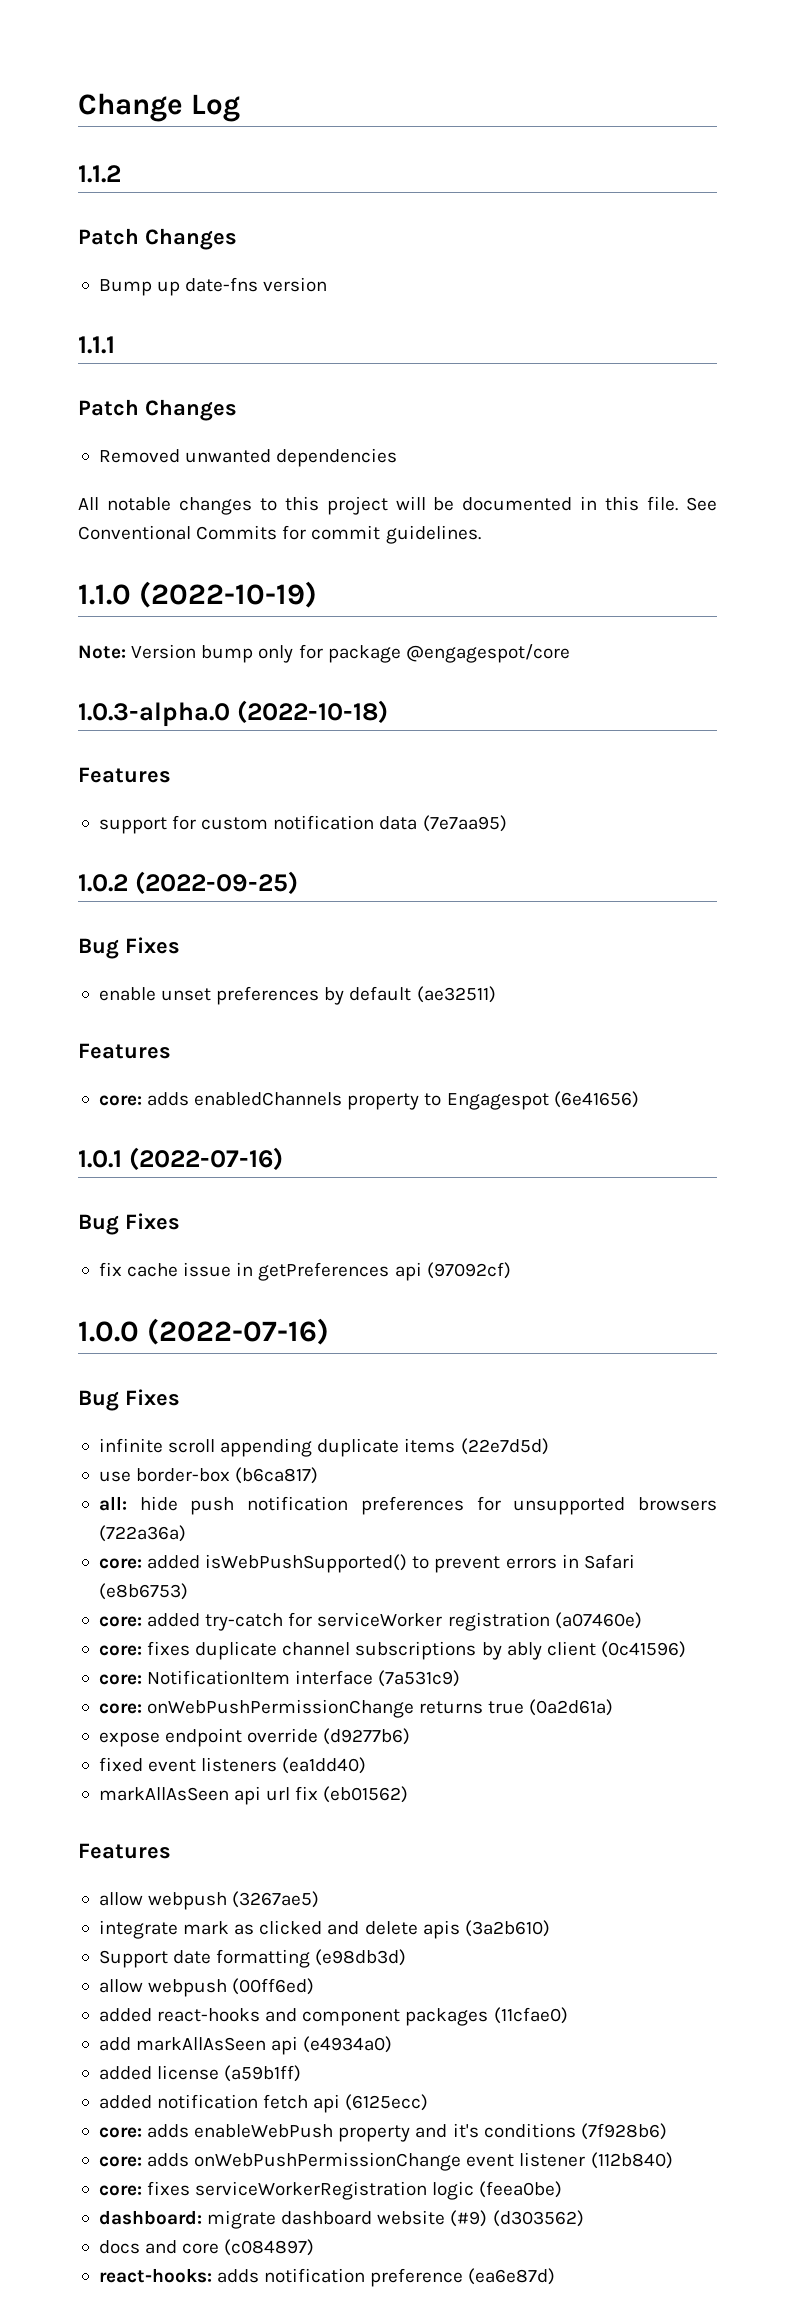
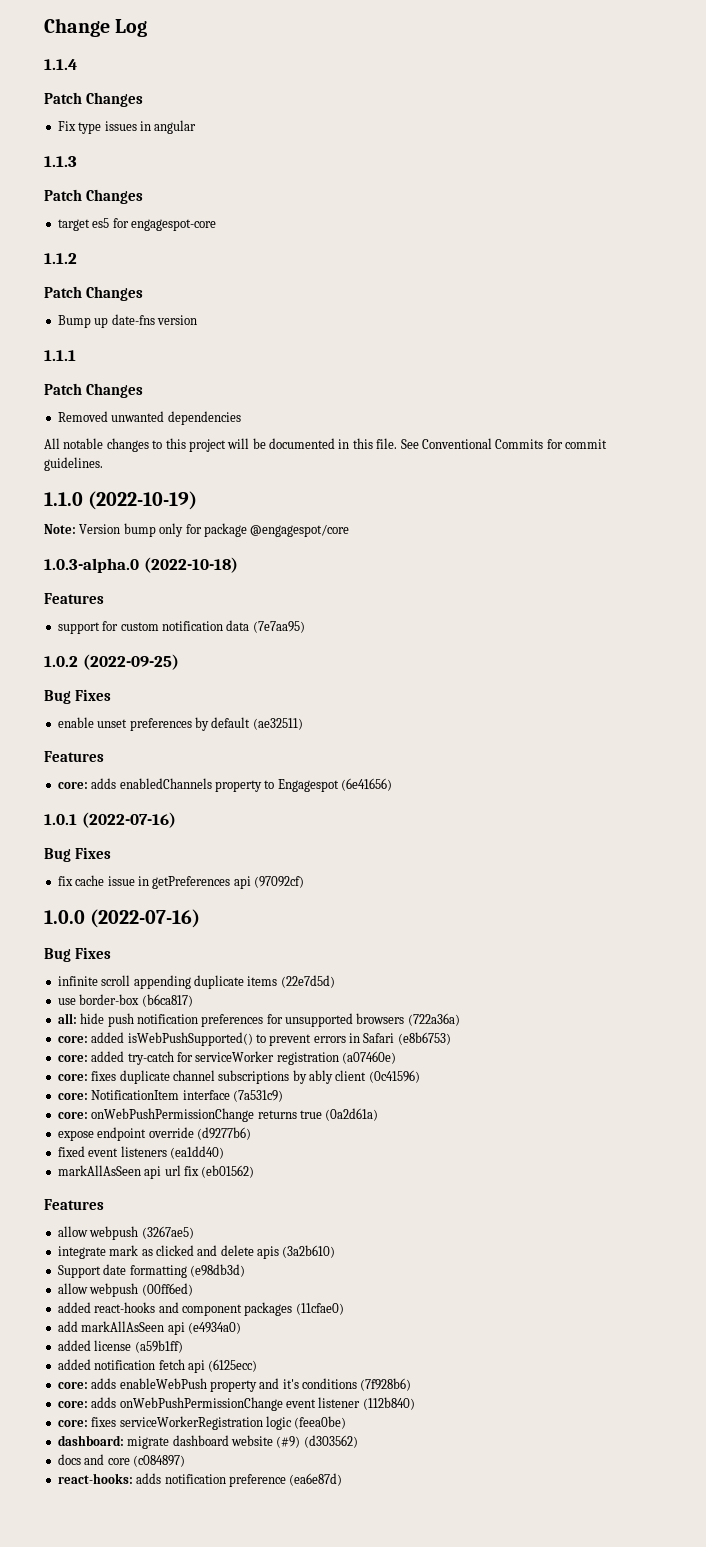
+ 1.1.4
+ Patch Changes
+ Fix type issues in angular
+ 1.1.3
+ Patch Changes
+ target es5 for engagespot-core

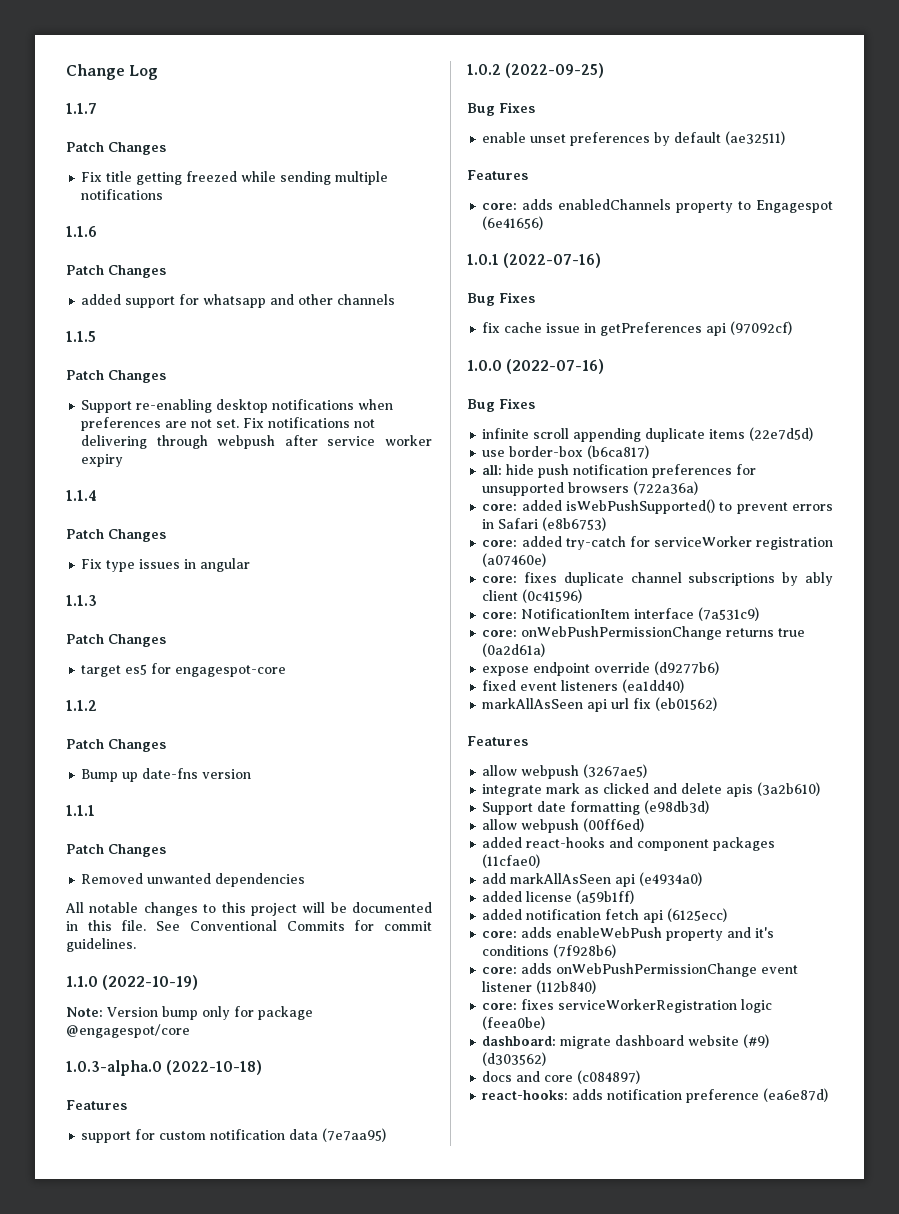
+ 1.1.7
+ Patch Changes
+ Fix title getting freezed while sending multiple notifications
+ 1.1.6
+ Patch Changes
+ added support for whatsapp and other channels
+ 1.1.5
+ Patch Changes
+ Support re-enabling desktop notifications when preferences are not set. Fix notifications not delivering through webpush after service worker expiry

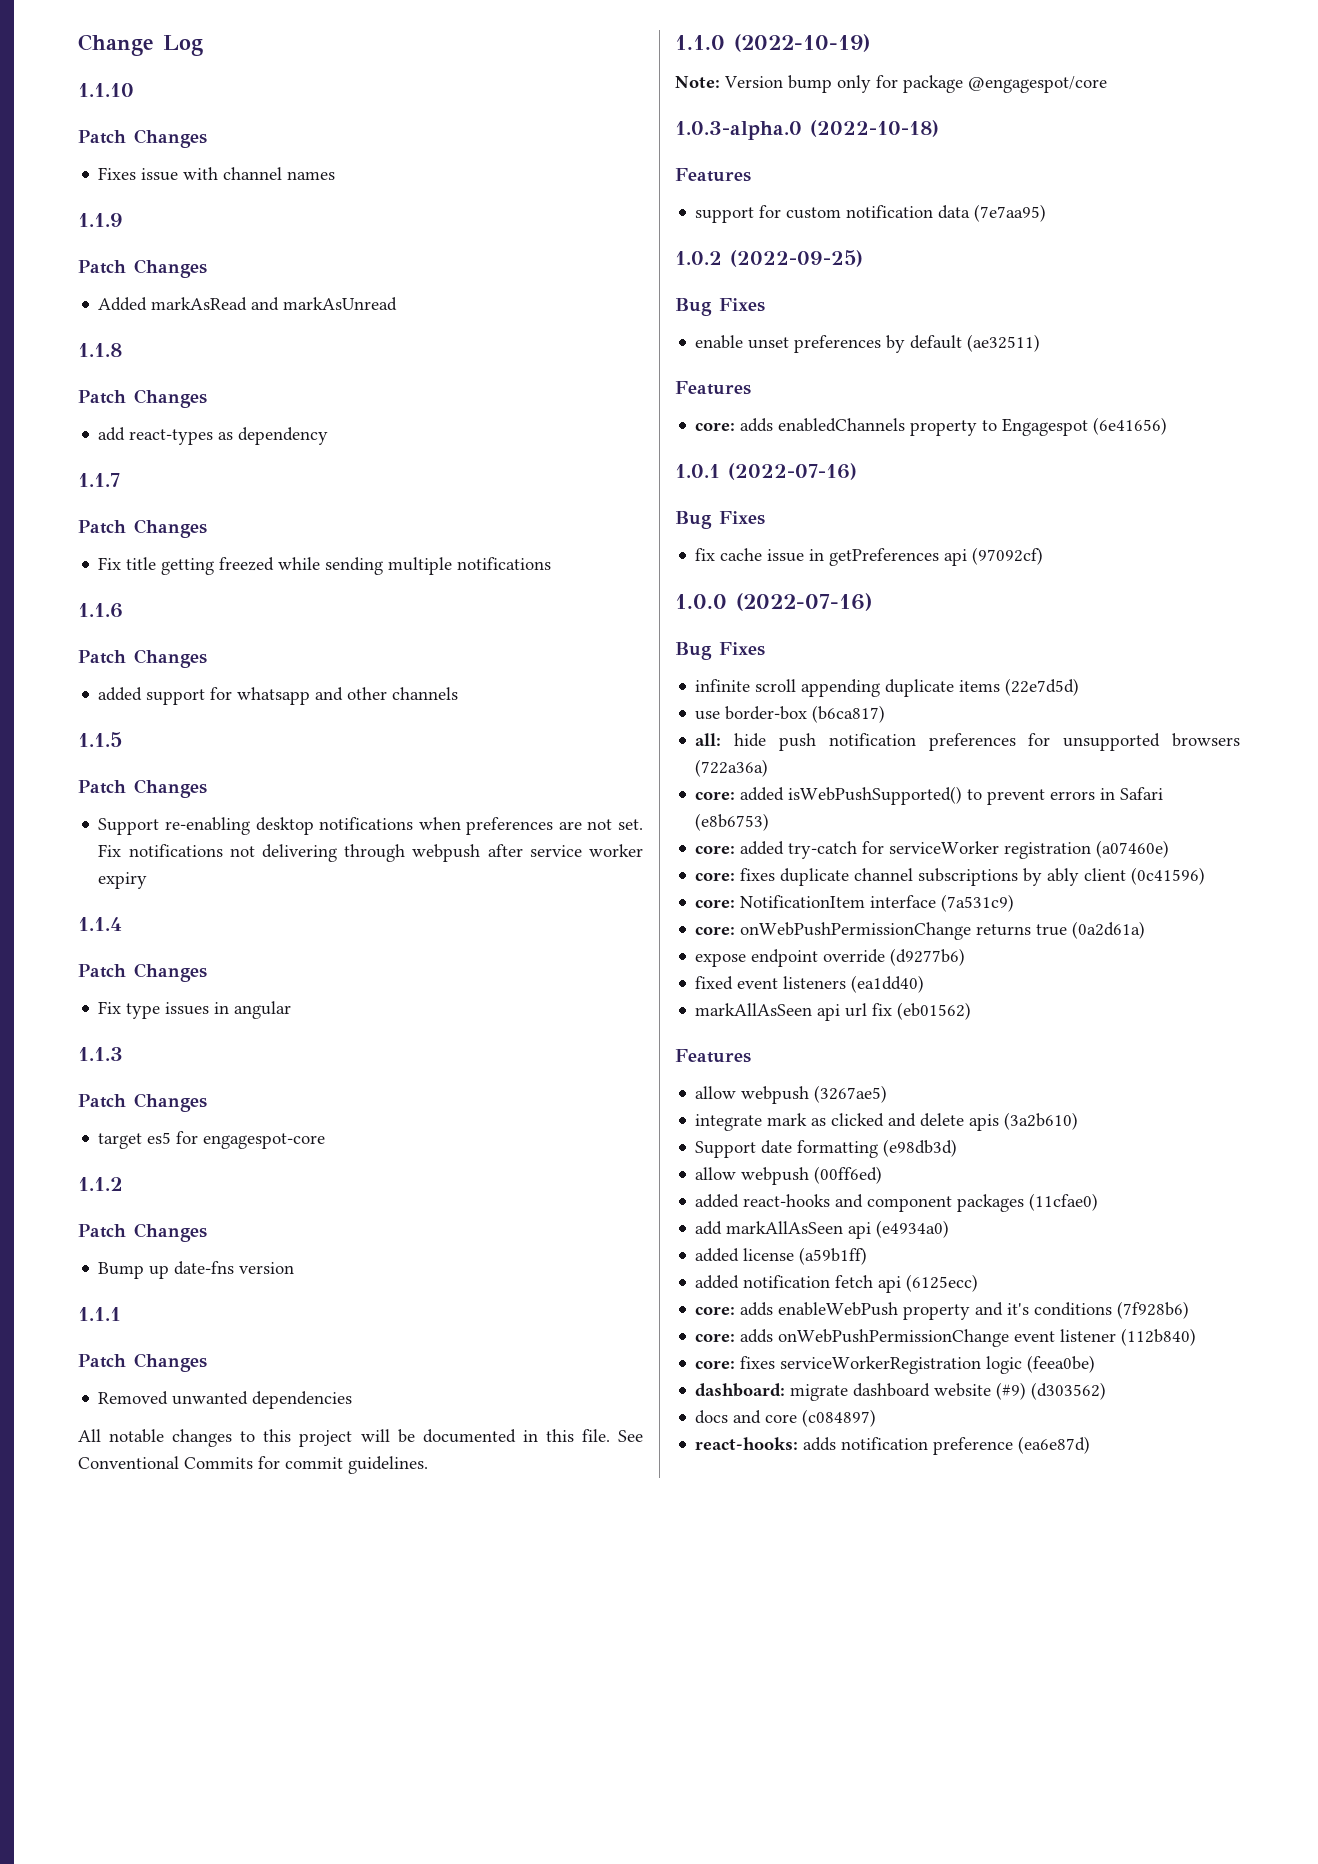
+ 1.1.10
+ Patch Changes
+ Fixes issue with channel names
+ 1.1.9
+ Patch Changes
+ Added markAsRead and markAsUnread
+ 1.1.8
+ Patch Changes
+ add react-types as dependency

